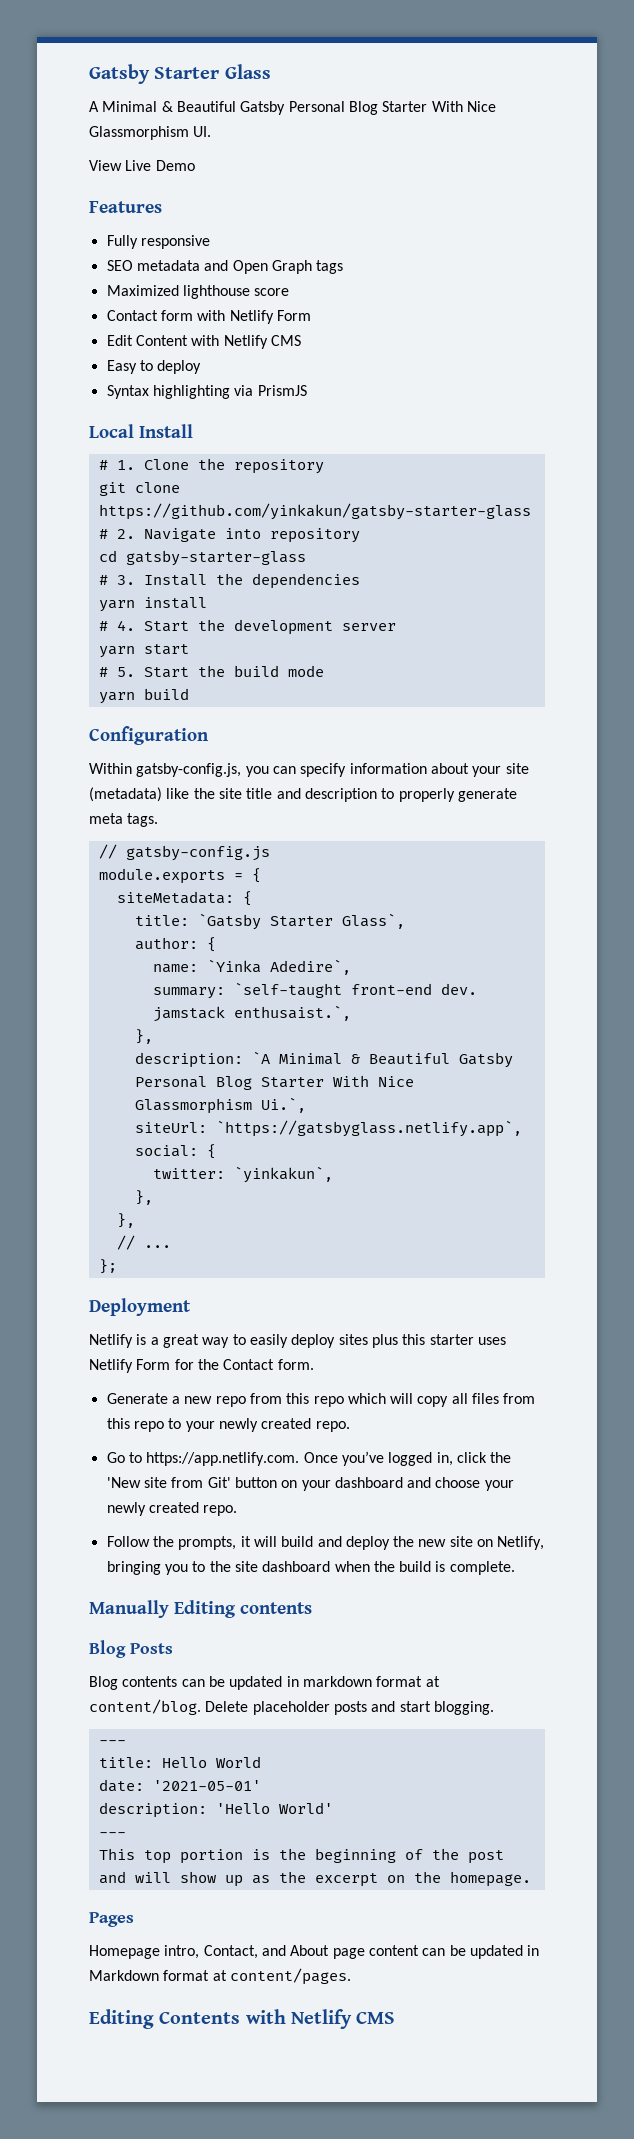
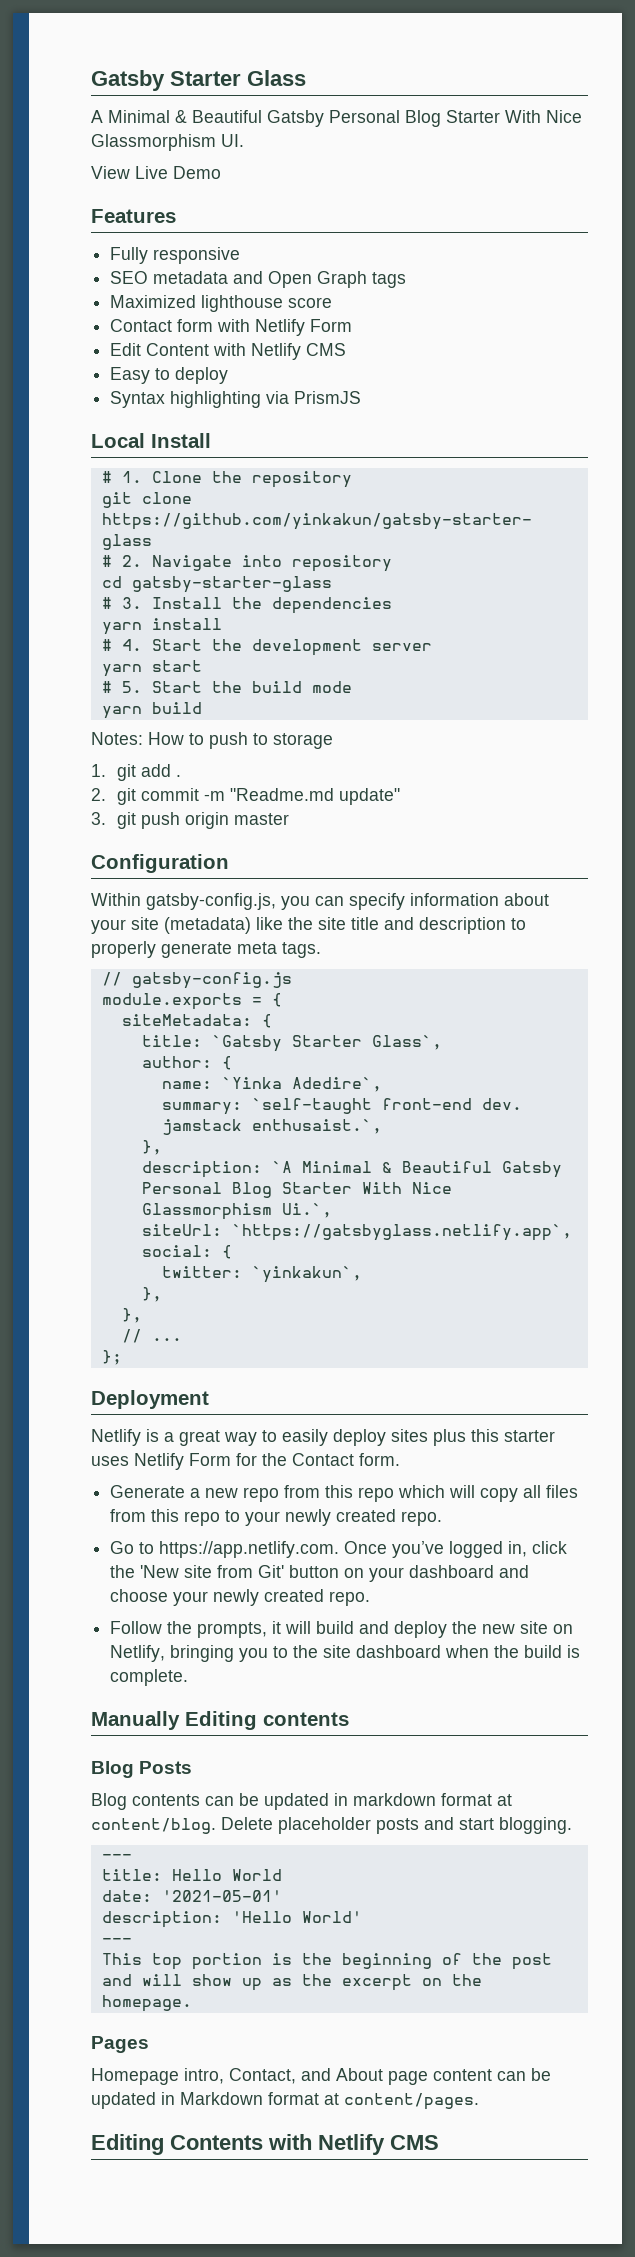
+ Notes: How to push to storage
+ 1. git add .
+ 2. git commit -m "Readme.md update"
+ 3. git push origin master

